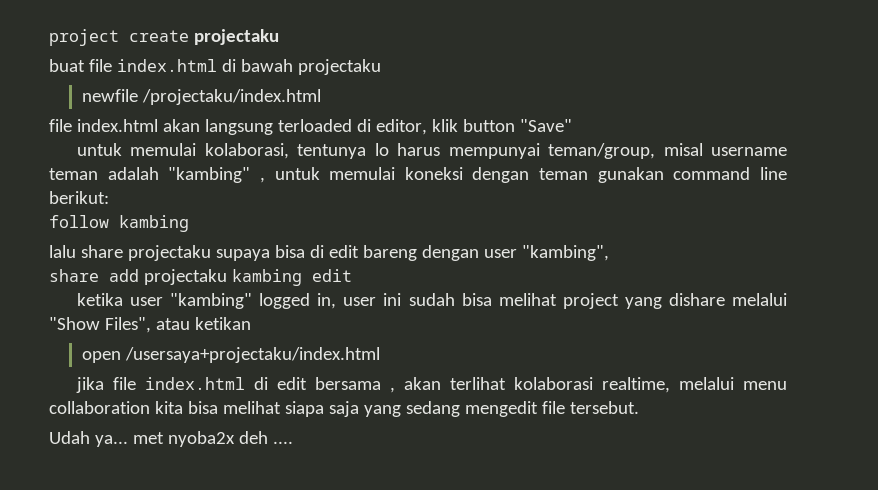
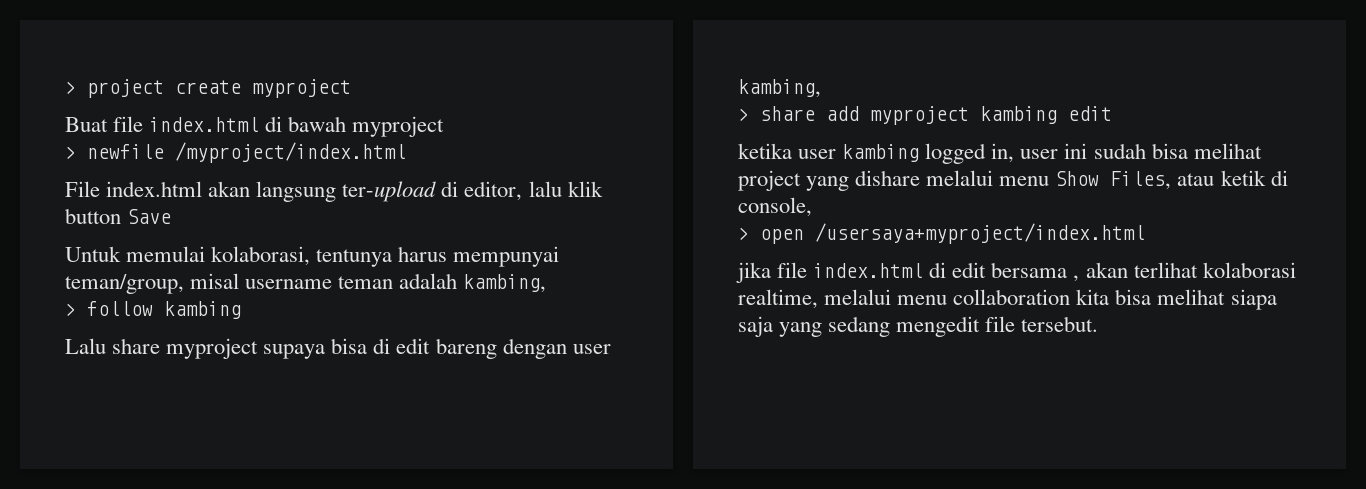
- project create projectaku
- buat file index.html di bawah projectaku
- newfile /projectaku/index.html
- file index.html akan langsung terloaded di editor, klik button "Save"
- untuk memulai kolaborasi, tentunya lo harus mempunyai teman/group, misal username teman adalah "kambing" , untuk memulai koneksi dengan teman gunakan command line berikut:
- follow kambing
+ > project create myproject
+ Buat file index.html di bawah myproject
+ > newfile /myproject/index.html
+ File index.html akan langsung ter-upload di editor, lalu klik button Save
+ Untuk memulai kolaborasi, tentunya harus mempunyai teman/group, misal username teman adalah kambing,
+ > follow kambing
- lalu share projectaku supaya bisa di edit bareng dengan user "kambing",
- share add projectaku kambing edit
+ Lalu share myproject supaya bisa di edit bareng dengan user kambing,
+ > share add myproject kambing edit
- ketika user "kambing" logged in, user ini sudah bisa melihat project yang dishare melalui "Show Files", atau ketikan
- open /usersaya+projectaku/index.html
+ ketika user kambing logged in, user ini sudah bisa melihat project yang dishare melalui menu Show Files, atau ketik di console,
+ > open /usersaya+myproject/index.html
- Udah ya... met nyoba2x deh ....

